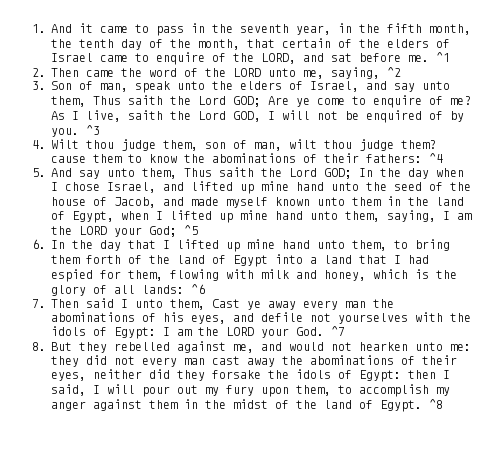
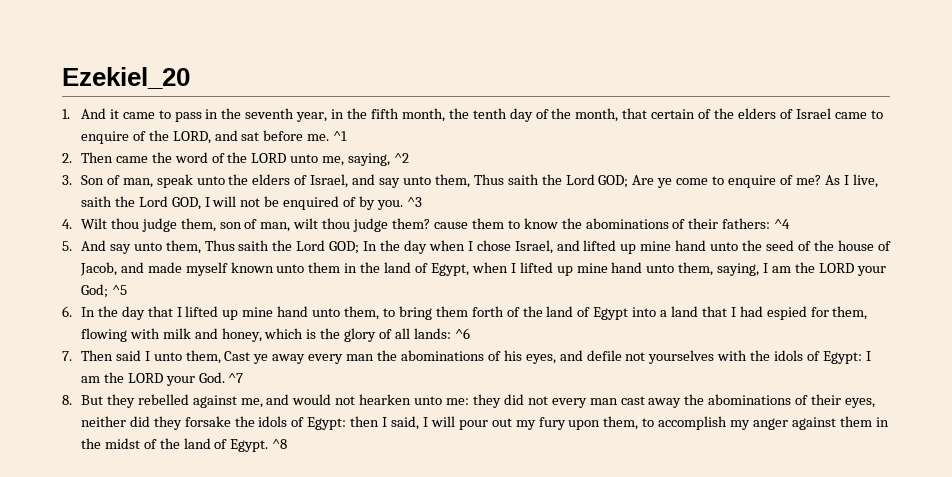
+ Ezekiel_20

